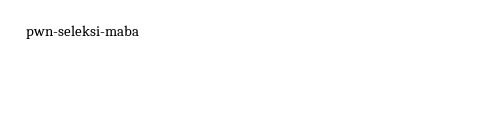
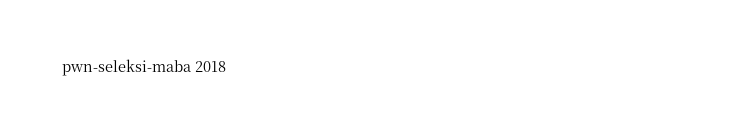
- pwn-seleksi-maba
+ pwn-seleksi-maba 2018

